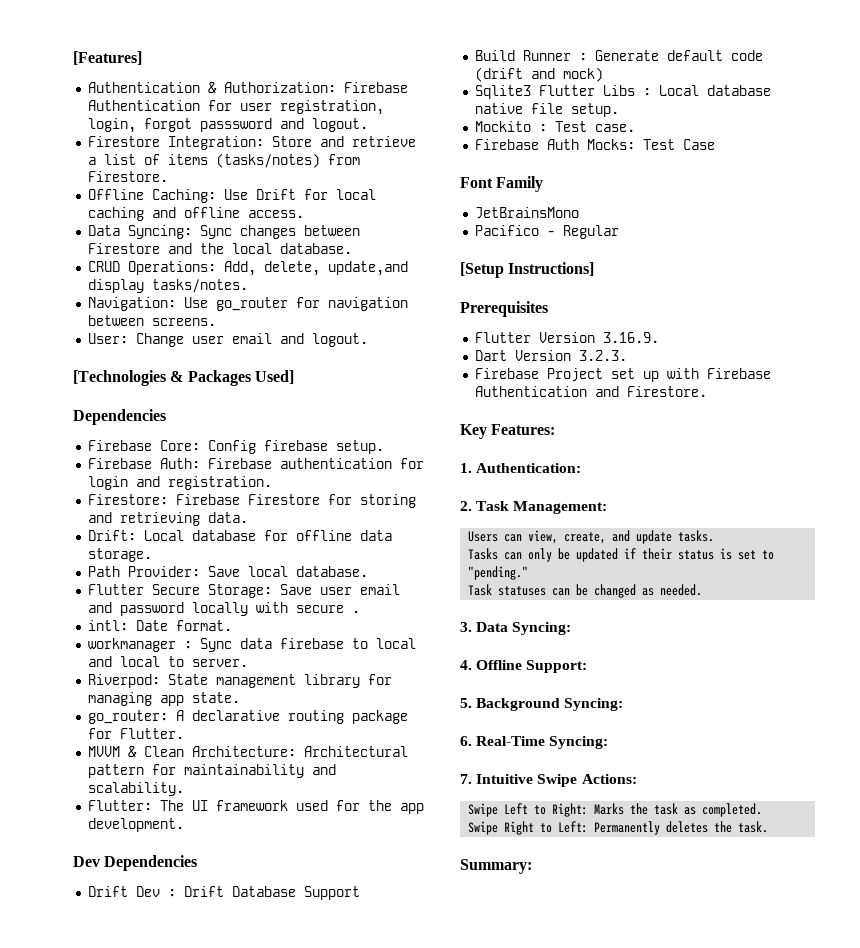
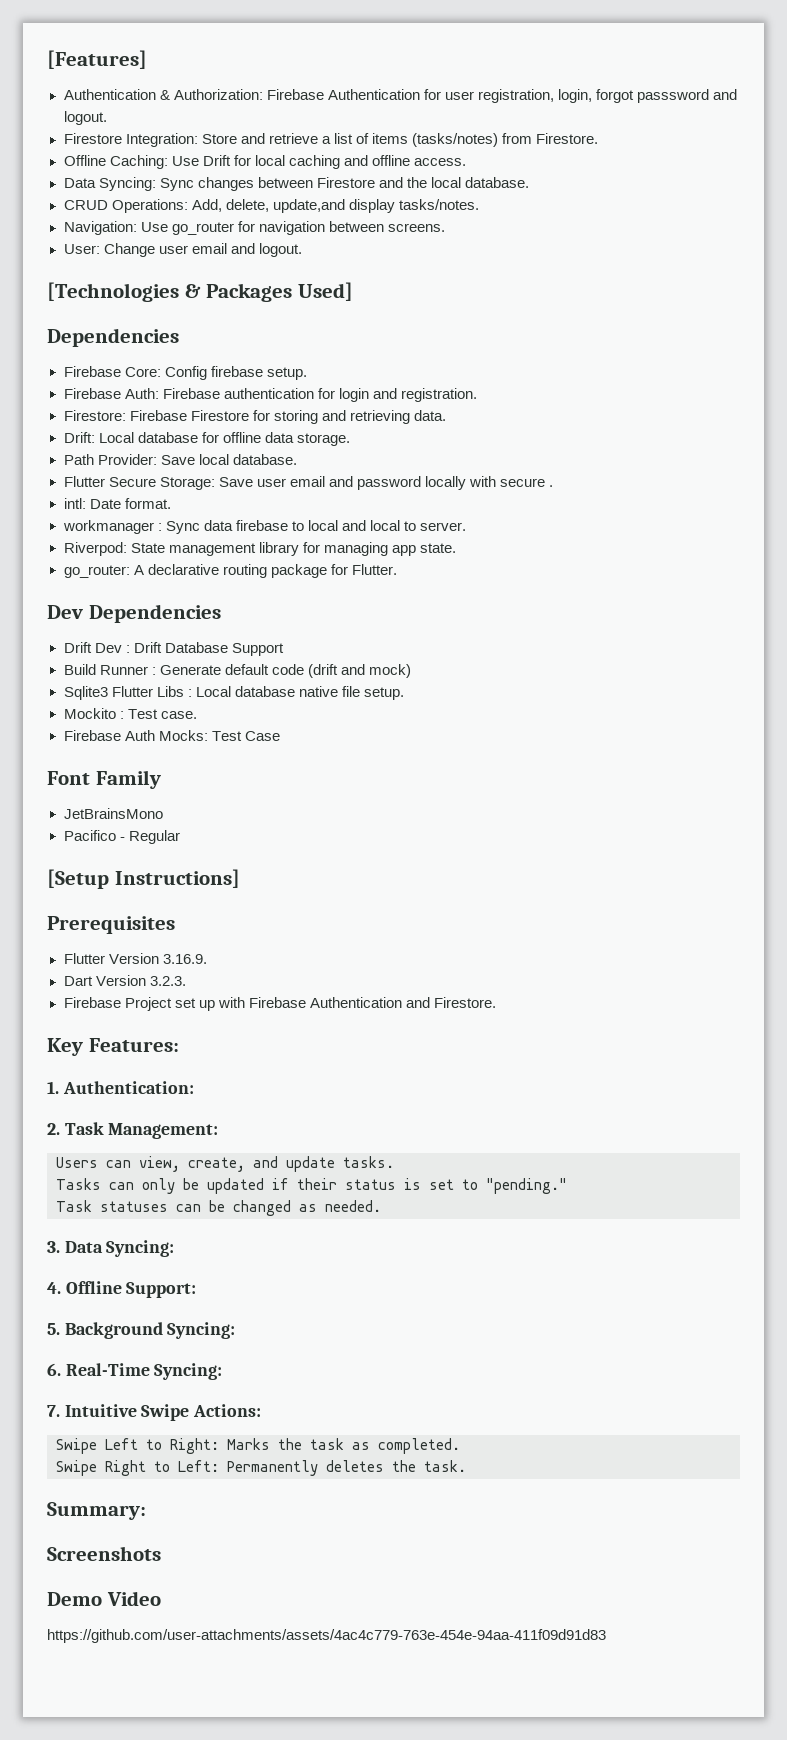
- MVVM & Clean Architecture: Architectural pattern for maintainability and scalability.
- Flutter: The UI framework used for the app development.
+ Screenshots
+ Demo Video
+ https://github.com/user-attachments/assets/4ac4c779-763e-454e-94aa-411f09d91d83

